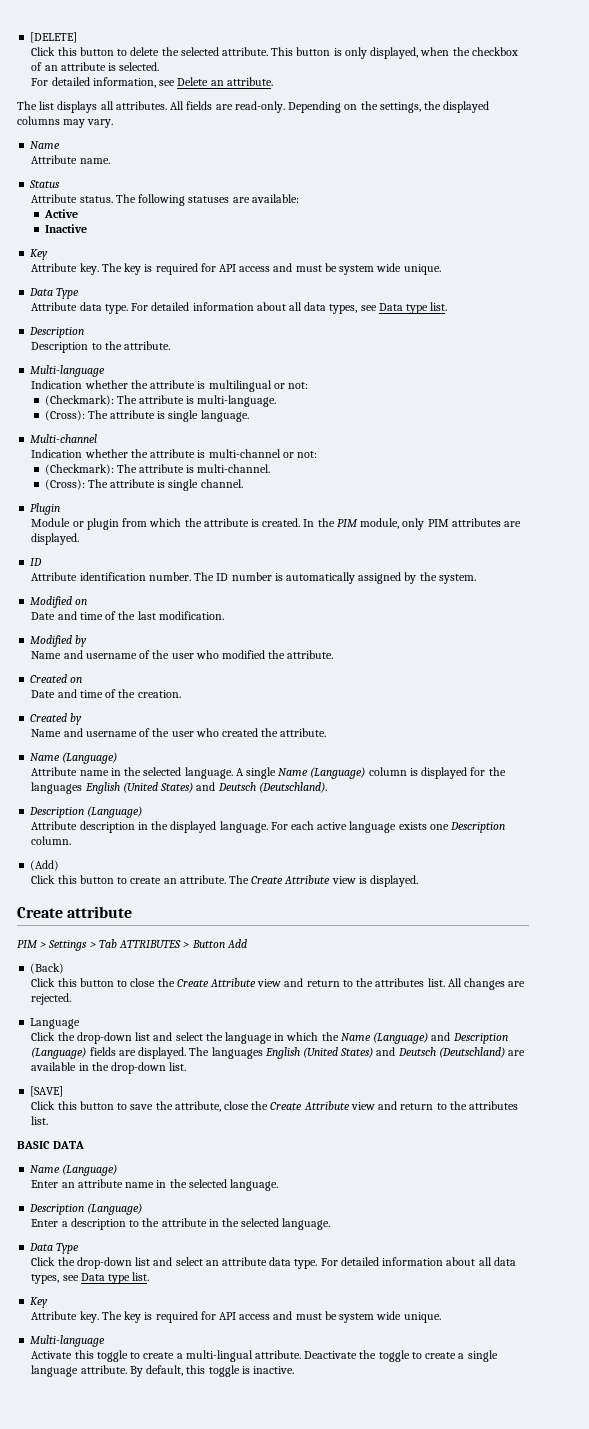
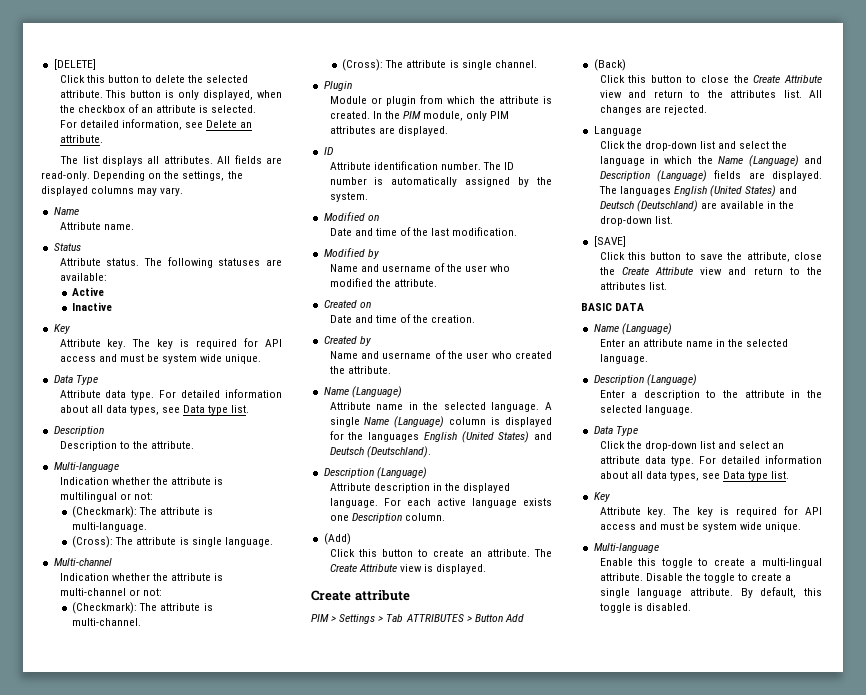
- Activate this toggle to create a multi-lingual attribute.
+ Enable this toggle to create a multi-lingual attribute.
- Deactivate the toggle to create a single language attribute.
+ Disable the toggle to create a single language attribute.
- By default, this toggle is inactive.
+ By default, this toggle is disabled.

